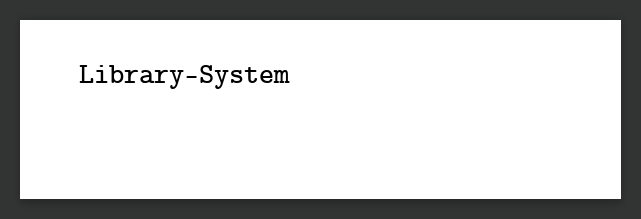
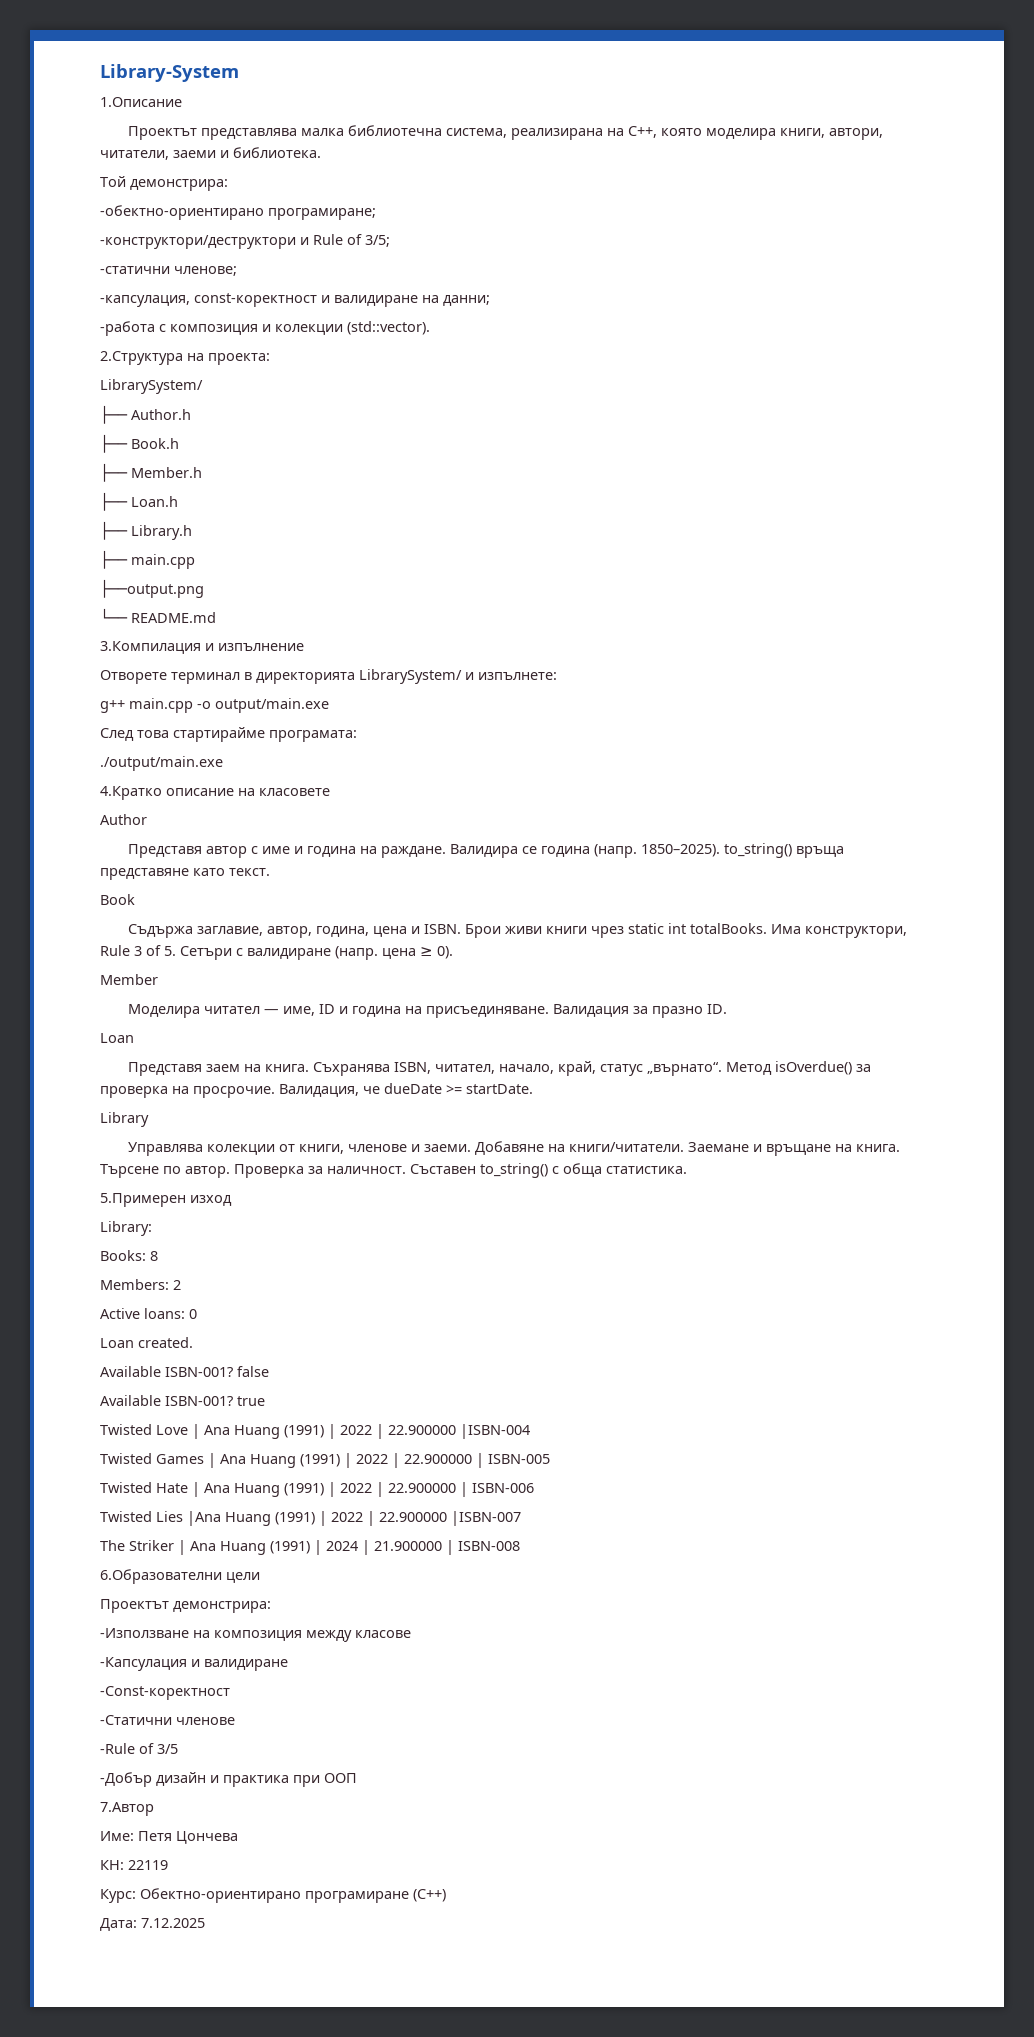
+ 1.Описание
+ Проектът представлява малка библиотечна система, реализирана на C++, която моделира книги, автори, читатели, заеми и библиотека.
+ Той демонстрира:
+ -обектно-ориентирано програмиране;
+ -конструктори/деструктори и Rule of 3/5;
+ -статични членове;
+ -капсулация, const-коректност и валидиране на данни;
+ -работа с композиция и колекции (std::vector).
+ 2.Структура на проекта:
+ LibrarySystem/
+ ├── Author.h
+ ├── Book.h
+ ├── Member.h
+ ├── Loan.h
+ ├── Library.h
+ ├── main.cpp
+ ├──output.png
+ └── README.md
+ 3.Компилация и изпълнение
+ Отворете терминал в директорията LibrarySystem/ и изпълнете:
+ g++ main.cpp -o output/main.exe
+ След това стартирайме програмата:
+ ./output/main.exe
+ 4.Кратко описание на класовете
+ Author
+ Представя автор с име и година на раждане. Валидира се година (напр. 1850–2025). to_string() връща представяне като текст.
+ Book
+ Съдържа заглавие, автор, година, цена и ISBN. Брои живи книги чрез static int totalBooks. Има конструктори, Rule 3 of 5. Сетъри с валидиране (напр. цена ≥ 0).
+ Member
+ Моделира читател — име, ID и година на присъединяване. Валидация за празно ID.
+ Loan
+ Представя заем на книга. Съхранява ISBN, читател, начало, край, статус „върнато“. Метод isOverdue() за проверка на просрочие. Валидация, че dueDate >= startDate.
+ Library
+ Управлява колекции от книги, членове и заеми. Добавяне на книги/читатели. Заемане и връщане на книга. Търсене по автор. Проверка за наличност. Съставен to_string() с обща статистика.
+ 5.Примерен изход
+ Library:
+ Books: 8
+ Members: 2
+ Active loans: 0
+ Loan created.
+ Available ISBN-001? false
+ Available ISBN-001? true
+ Twisted Love | Ana Huang (1991) | 2022 | 22.900000 |ISBN-004
+ Twisted Games | Ana Huang (1991) | 2022 | 22.900000 | ISBN-005
+ Twisted Hate | Ana Huang (1991) | 2022 | 22.900000 | ISBN-006
+ Twisted Lies |Ana Huang (1991) | 2022 | 22.900000 |ISBN-007
+ The Striker | Ana Huang (1991) | 2024 | 21.900000 | ISBN-008
+ 6.Образователни цели
+ Проектът демонстрира:
+ -Използване на композиция между класове
+ -Капсулация и валидиране
+ -Сonst-коректност
+ -Статични членове
+ -Rule of 3/5
+ -Добър дизайн и практика при ООП
+ 7.Автор
+ Име: Петя Цончева
+ КН: 22119
+ Курс: Обектно-ориентирано програмиране (C++)
+ Дата: 7.12.2025

